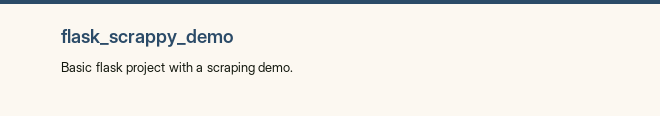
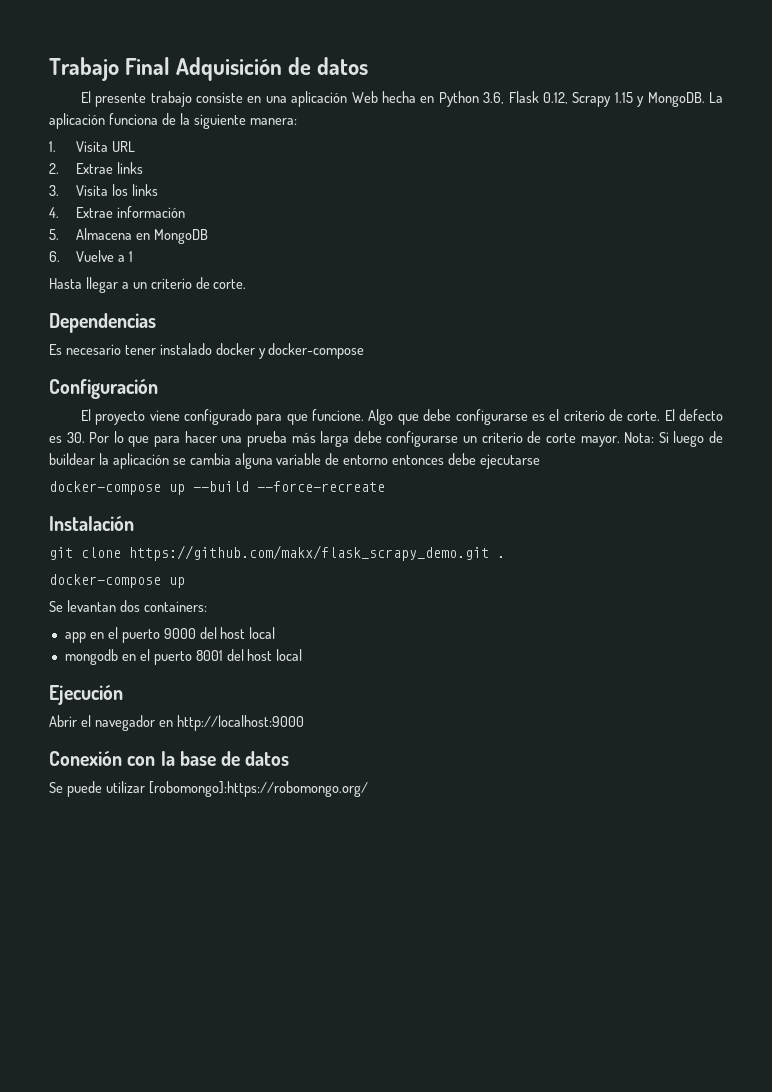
- flask_scrappy_demo
- Basic flask project with a scraping demo.
+ Trabajo Final Adquisición de datos
+ El presente trabajo consiste en una aplicación Web hecha en Python 3.6, Flask 0.12, Scrapy 1.15 y MongoDB. La aplicación funciona de la siguiente manera:
+ 1. Visita URL
+ 2. Extrae links
+ 3. Visita los links
+ 4. Extrae información
+ 5. Almacena en MongoDB
+ 6. Vuelve a 1
+ Hasta llegar a un criterio de corte.
+ Dependencias
+ Es necesario tener instalado docker y docker-compose
+ Configuración
+ El proyecto viene configurado para que funcione. Algo que debe configurarse es el criterio de corte. El defecto es 30. Por lo que para hacer una prueba más larga debe configurarse un criterio de corte mayor. Nota: Si luego de buildear la aplicación se cambia alguna variable de entorno entonces debe ejecutarse
+ docker-compose up --build --force-recreate
+ Instalación
+ git clone https://github.com/makx/flask_scrapy_demo.git .
+ docker-compose up
+ Se levantan dos containers:
+ app en el puerto 9000 del host local
+ mongodb en el puerto 8001 del host local
+ Ejecución
+ Abrir el navegador en http://localhost:9000
+ Conexión con la base de datos
+ Se puede utilizar [robomongo]:https://robomongo.org/

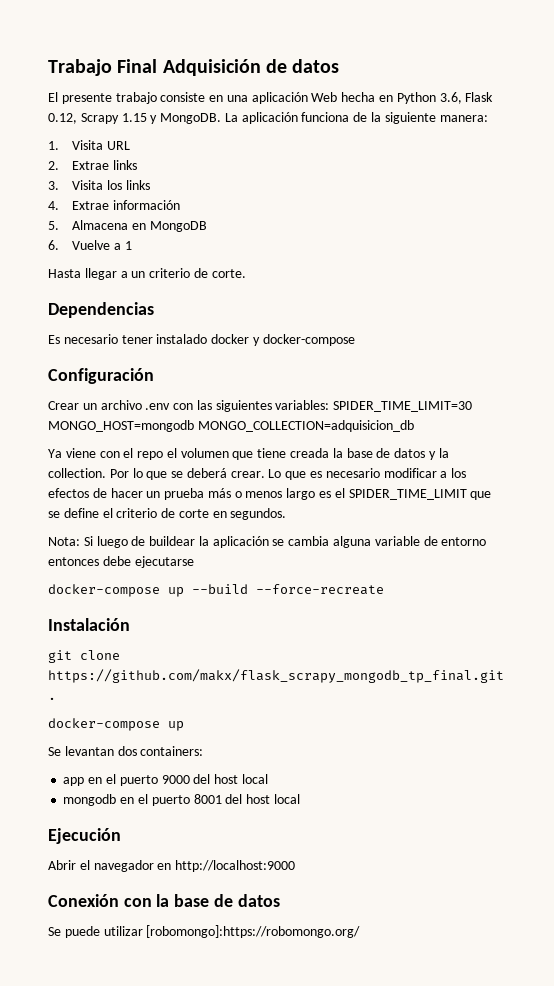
- El proyecto viene configurado para que funcione. Algo que debe configurarse es el criterio de corte. El defecto es 30. Por lo que para hacer una prueba más larga debe configurarse un criterio de corte mayor. Nota: Si luego de buildear la aplicación se cambia alguna variable de entorno entonces debe ejecutarse
+ Crear un archivo .env con las siguientes variables: SPIDER_TIME_LIMIT=30 MONGO_HOST=mongodb MONGO_COLLECTION=adquisicion_db
+ Ya viene con el repo el volumen que tiene creada la base de datos y la collection. Por lo que se deberá crear. Lo que es necesario modificar a los efectos de hacer un prueba más o menos largo es el SPIDER_TIME_LIMIT que se define el criterio de corte en segundos.
+ Nota: Si luego de buildear la aplicación se cambia alguna variable de entorno entonces debe ejecutarse
- git clone https://github.com/makx/flask_scrapy_demo.git .
+ git clone https://github.com/makx/flask_scrapy_mongodb_tp_final.git .

